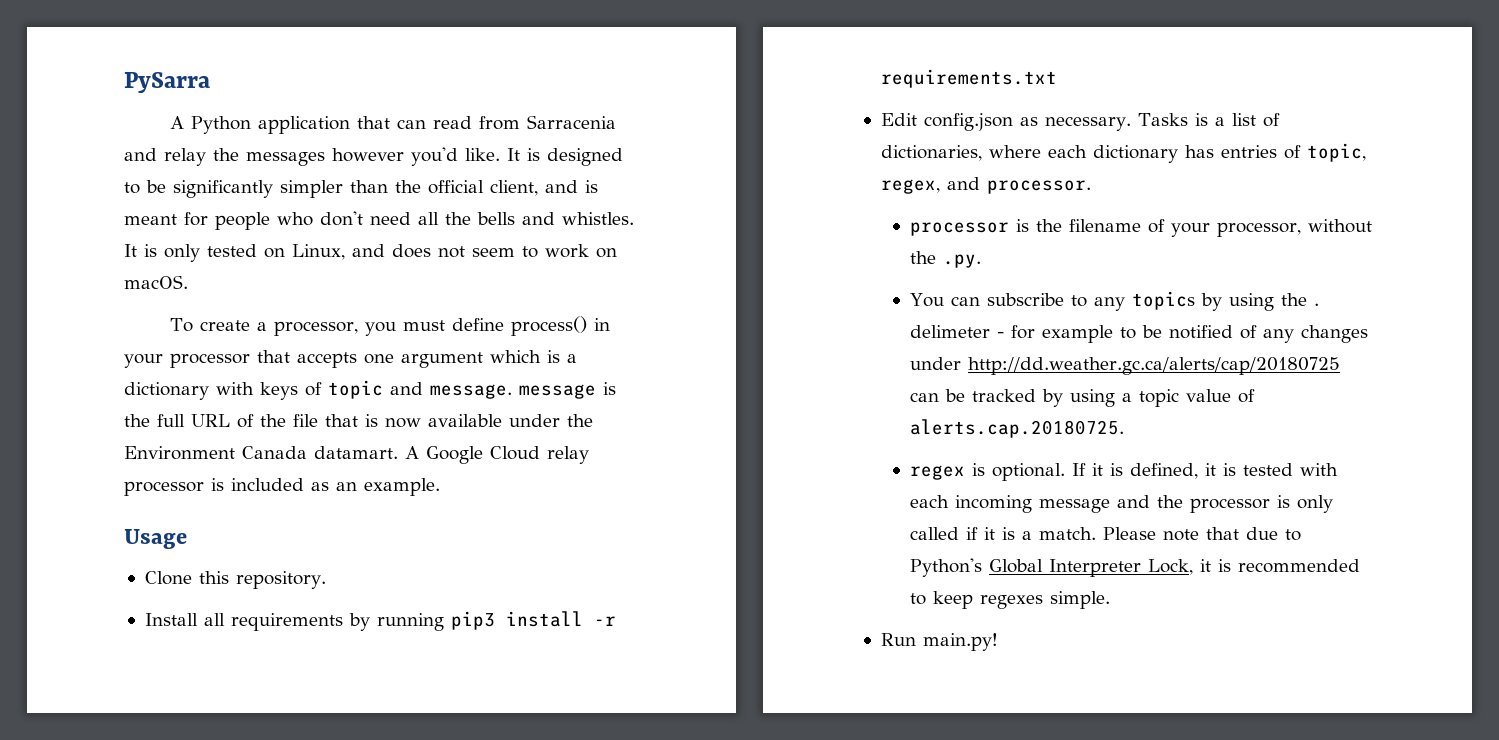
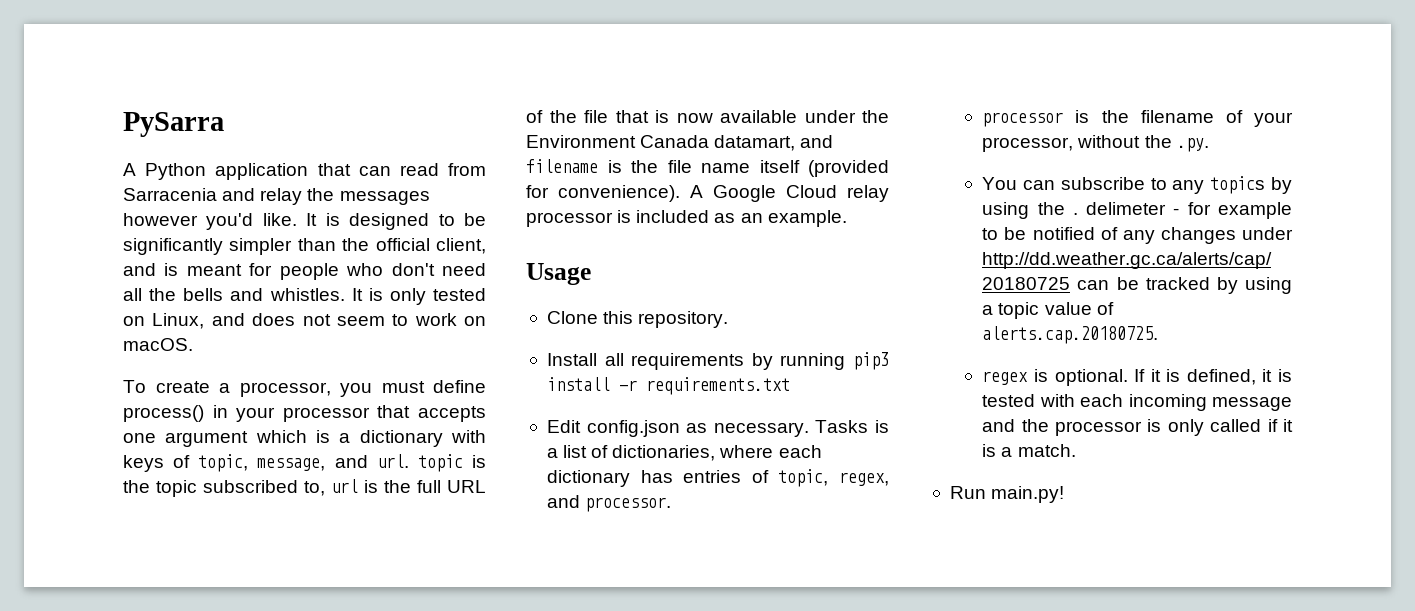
- To create a processor, you must define process() in your processor that accepts one argument which is a dictionary with keys of topic and message. message is the full URL of the file that is now available under the Environment Canada datamart.
+ To create a processor, you must define process() in your processor that accepts one argument which is a dictionary with keys of topic, message, and url. topic is the topic subscribed to, url is the full URL of the file that is now available under the Environment Canada datamart, and filename is the file name itself (provided for convenience).
- Please note that due to Python's Global Interpreter Lock, it is recommended to keep regexes simple.

